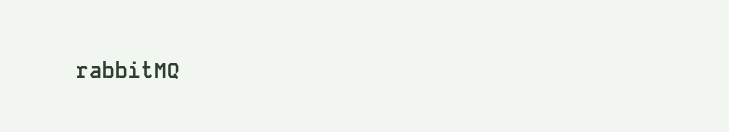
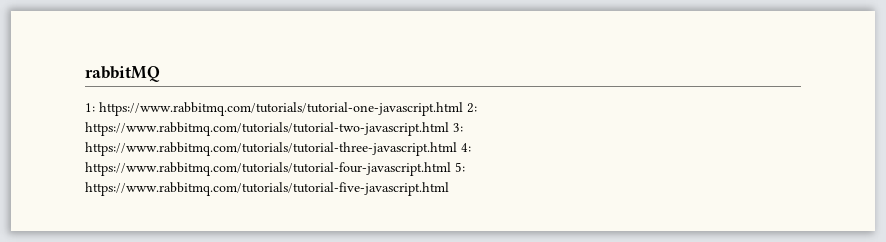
+ 1: https://www.rabbitmq.com/tutorials/tutorial-one-javascript.html 2: https://www.rabbitmq.com/tutorials/tutorial-two-javascript.html 3: https://www.rabbitmq.com/tutorials/tutorial-three-javascript.html 4: https://www.rabbitmq.com/tutorials/tutorial-four-javascript.html 5: https://www.rabbitmq.com/tutorials/tutorial-five-javascript.html

